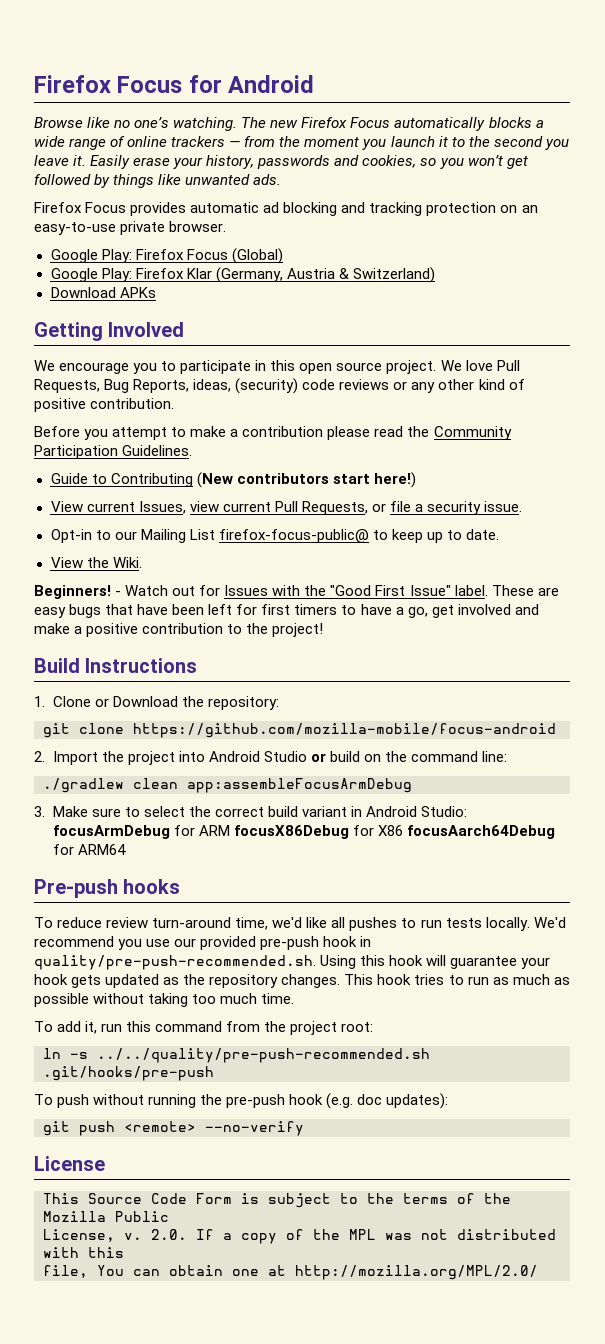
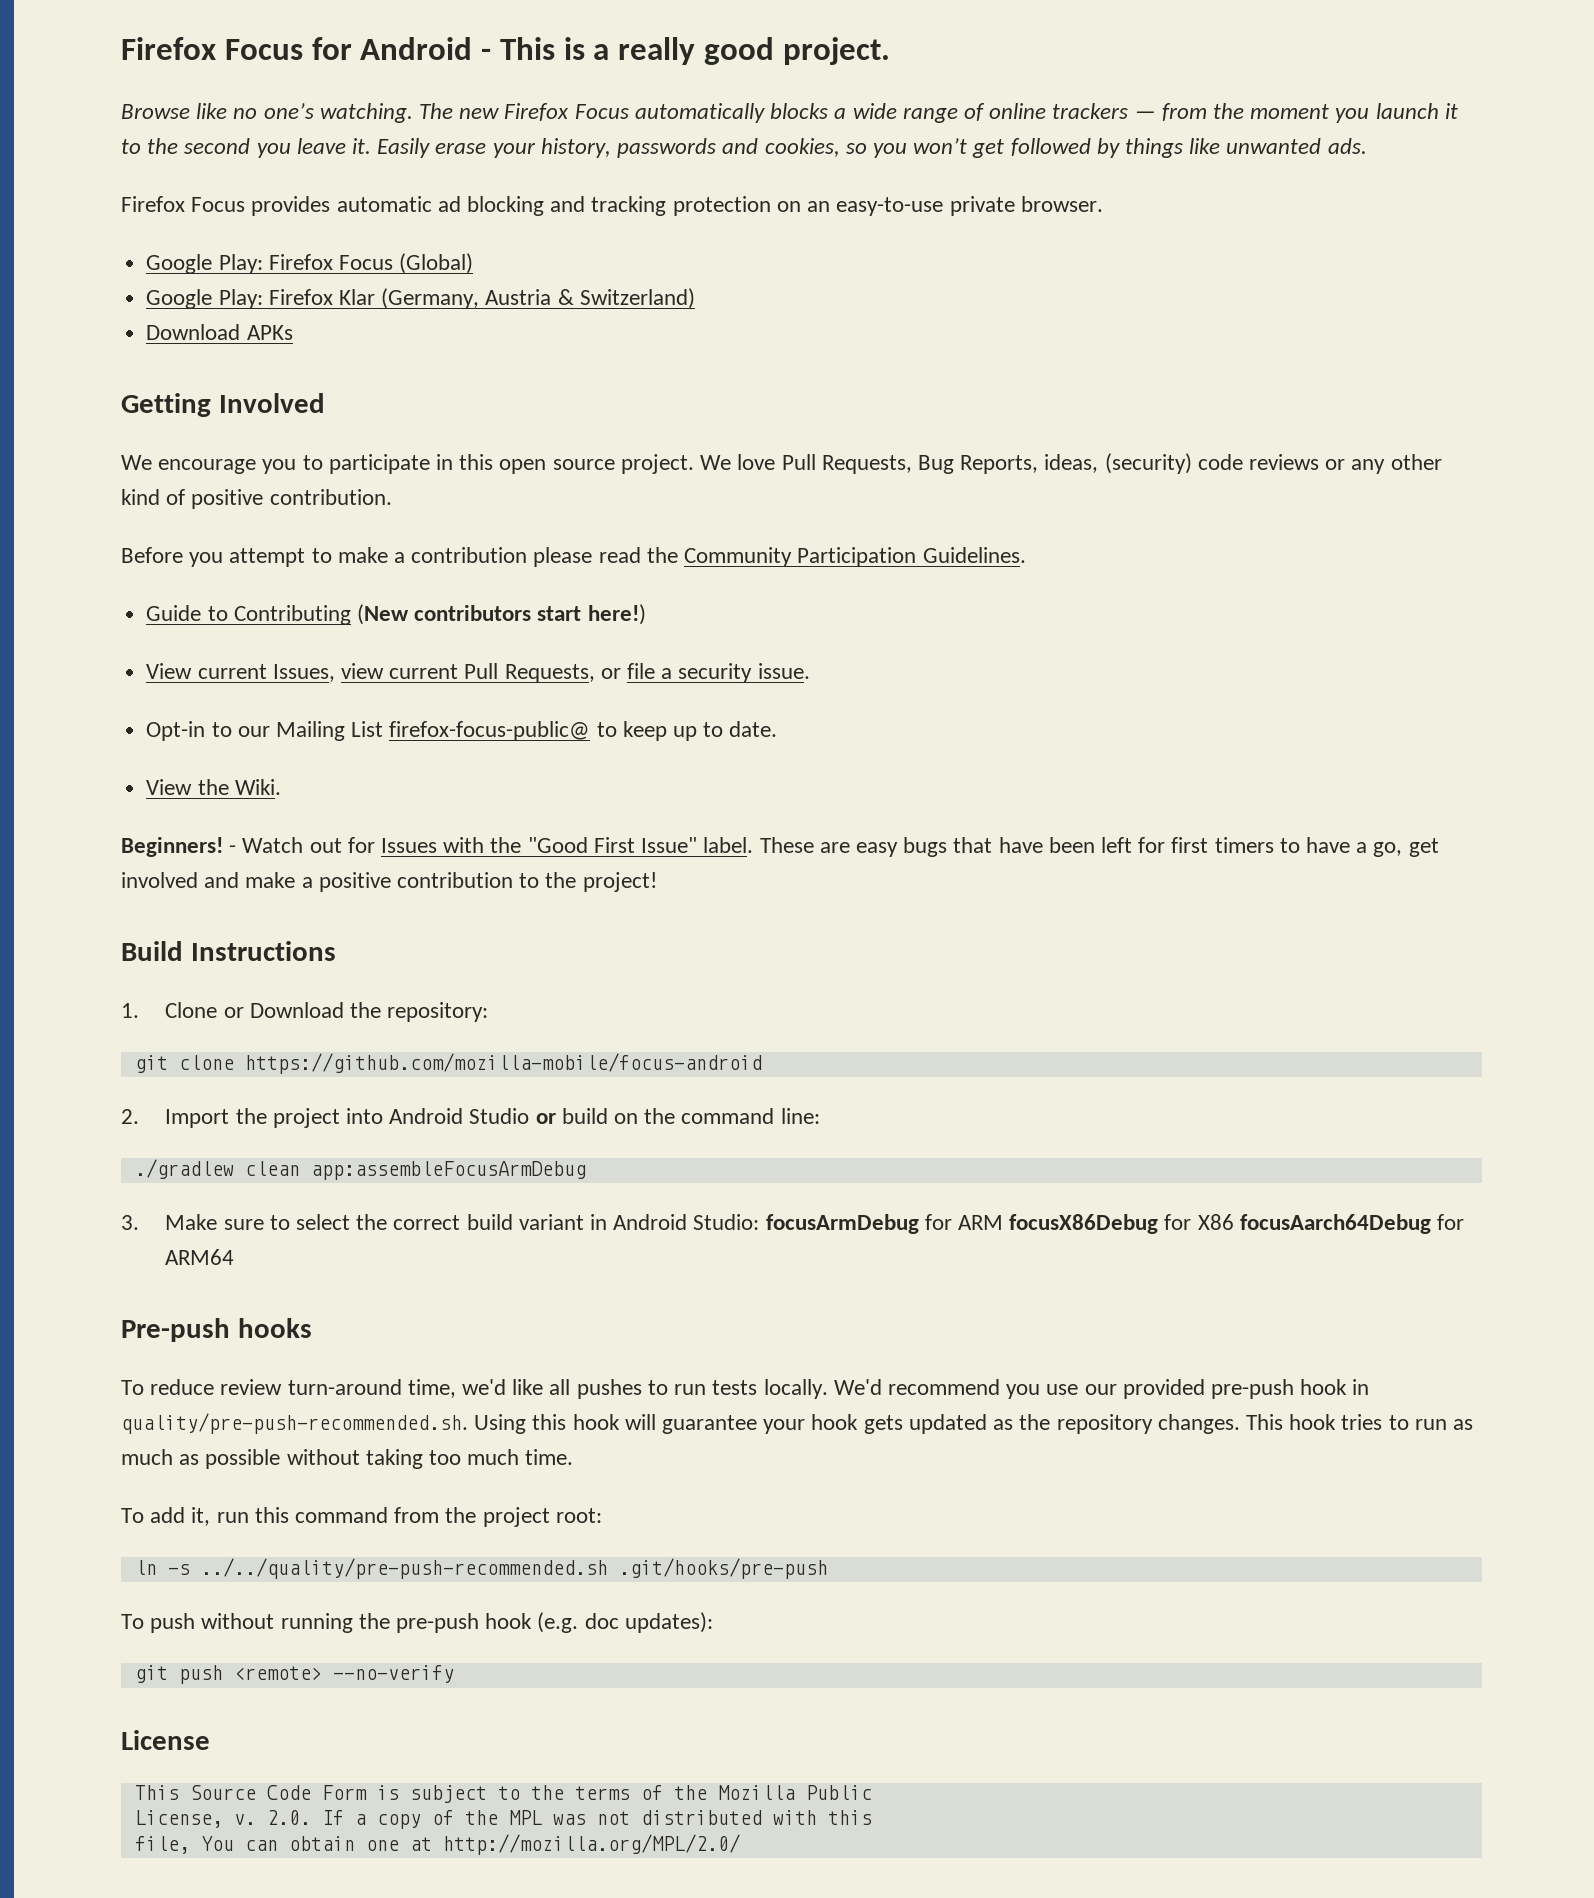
- Firefox Focus for Android
+ Firefox Focus for Android - This is a really good project.

